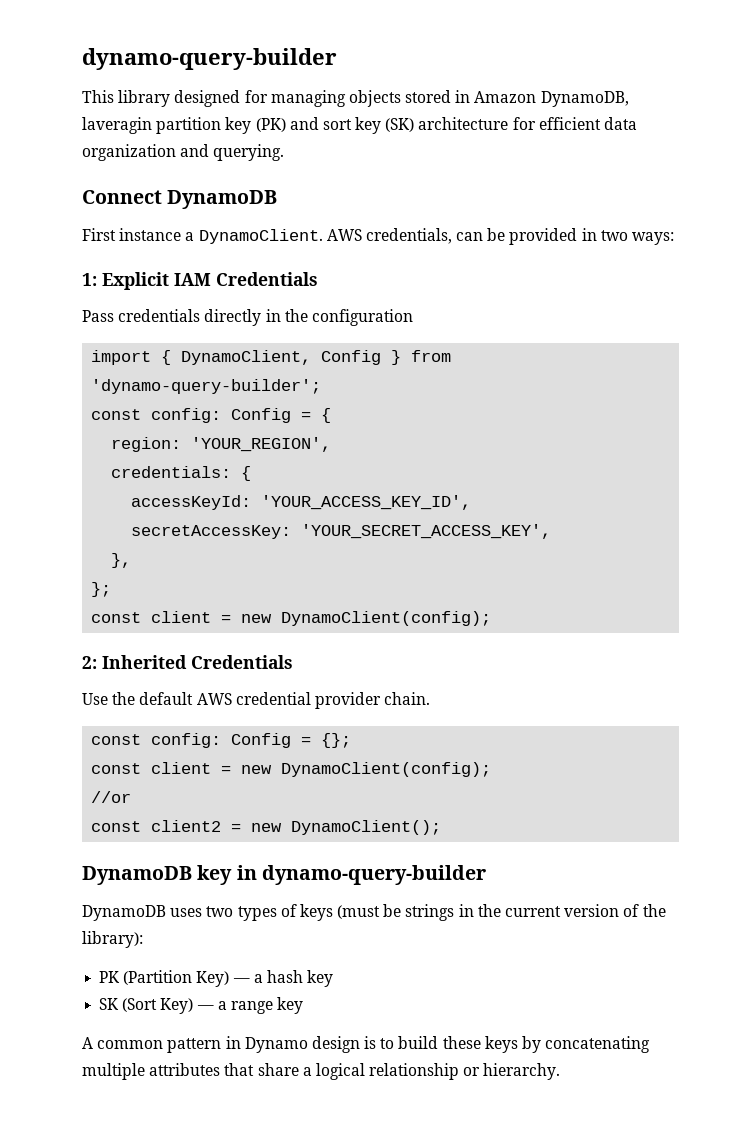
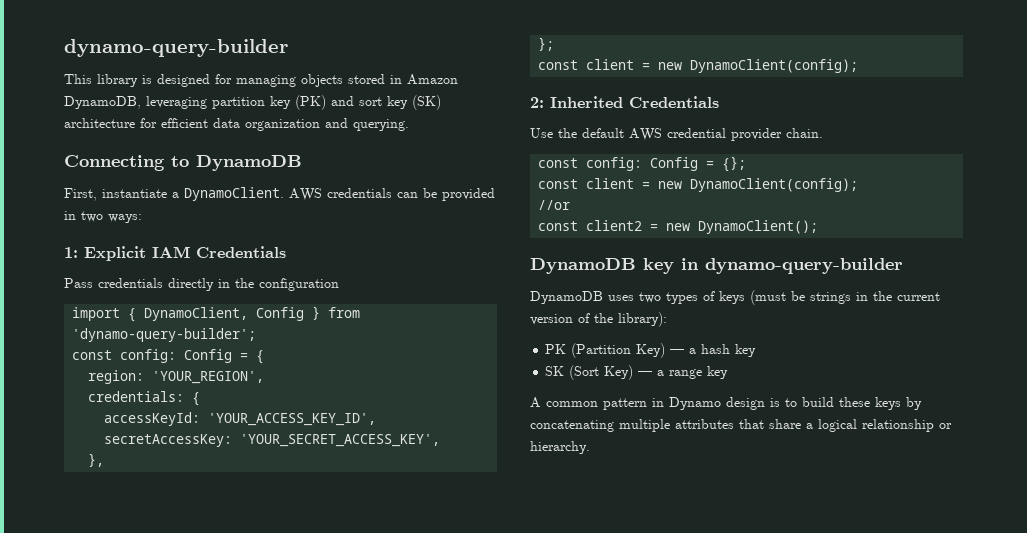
- This library designed for managing objects stored in Amazon DynamoDB, laveragin partition key (PK) and sort key (SK) architecture for efficient data organization and querying.
+ This library is designed for managing objects stored in Amazon DynamoDB, leveraging partition key (PK) and sort key (SK) architecture for efficient data organization and querying.
- Connect DynamoDB
+ Connecting to DynamoDB
- First instance a DynamoClient.
+ First, instantiate a DynamoClient.
- AWS credentials, can be provided in two ways:
+ AWS credentials can be provided in two ways:

